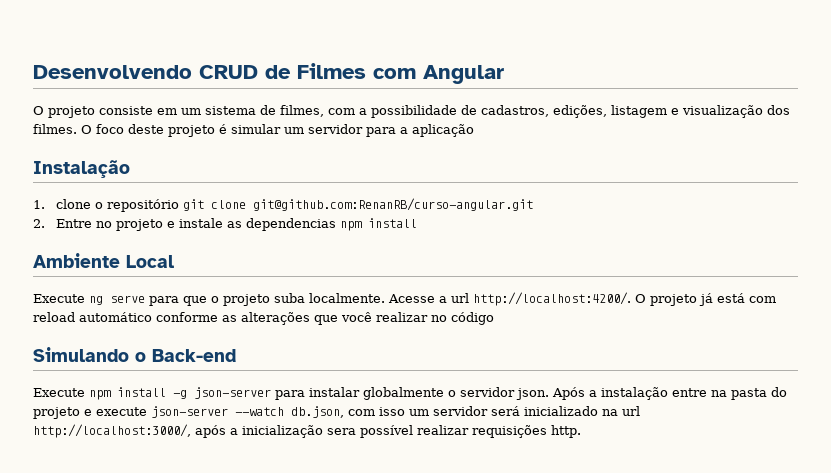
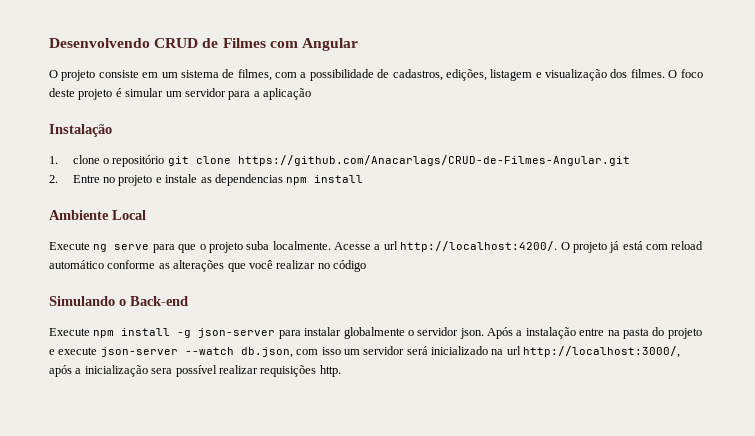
- 1. clone o repositório git clone git@github.com:RenanRB/curso-angular.git
+ 1. clone o repositório git clone https://github.com/Anacarlags/CRUD-de-Filmes-Angular.git

